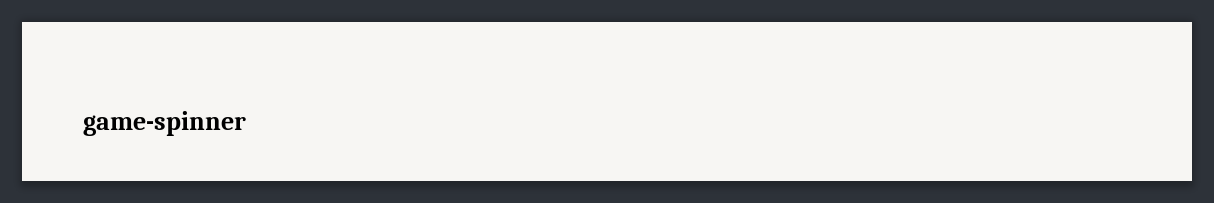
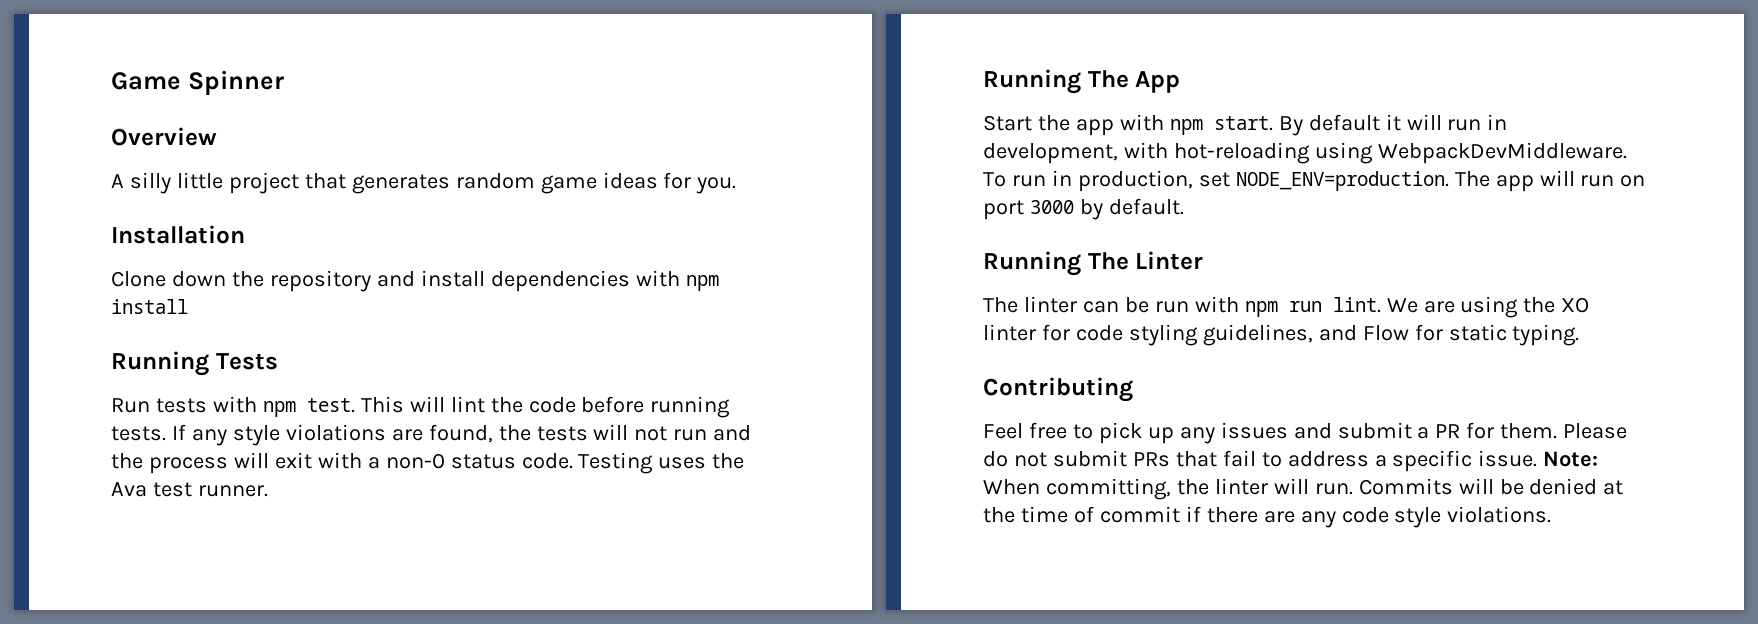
- game-spinner
+ Game Spinner
+ Overview
+ A silly little project that generates random game ideas for you.
+ Installation
+ Clone down the repository and install dependencies with npm install
+ Running Tests
+ Run tests with npm test. This will lint the code before running tests. If any style violations are found, the tests will not run and the process will exit with a non-0 status code. Testing uses the Ava test runner.
+ Running The App
+ Start the app with npm start. By default it will run in development, with hot-reloading using WebpackDevMiddleware. To run in production, set NODE_ENV=production. The app will run on port 3000 by default.
+ Running The Linter
+ The linter can be run with npm run lint. We are using the XO linter for code styling guidelines, and Flow for static typing.
+ Contributing
+ Feel free to pick up any issues and submit a PR for them. Please do not submit PRs that fail to address a specific issue. Note: When committing, the linter will run. Commits will be denied at the time of commit if there are any code style violations.

